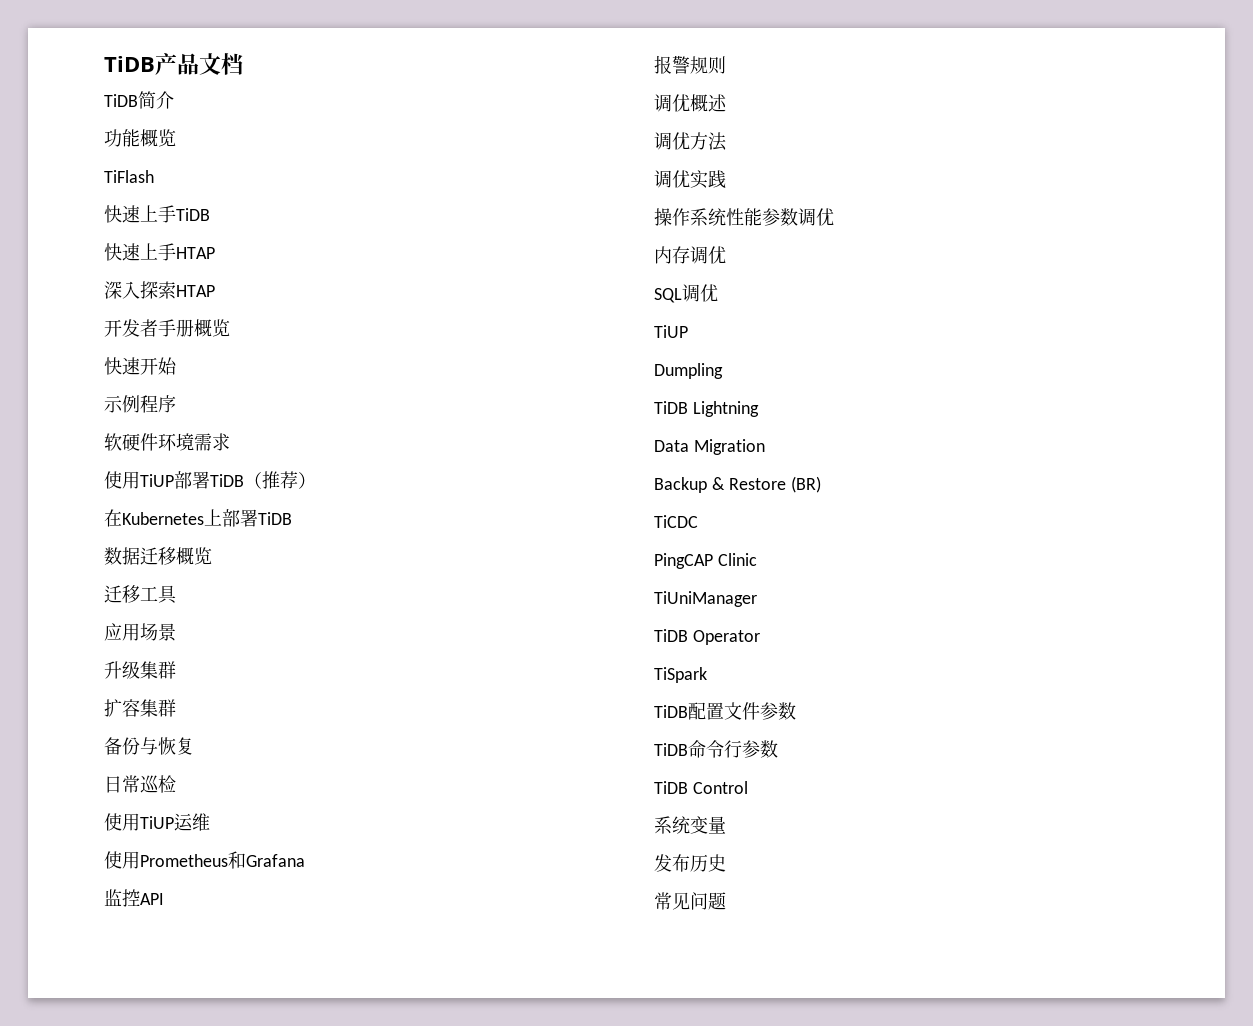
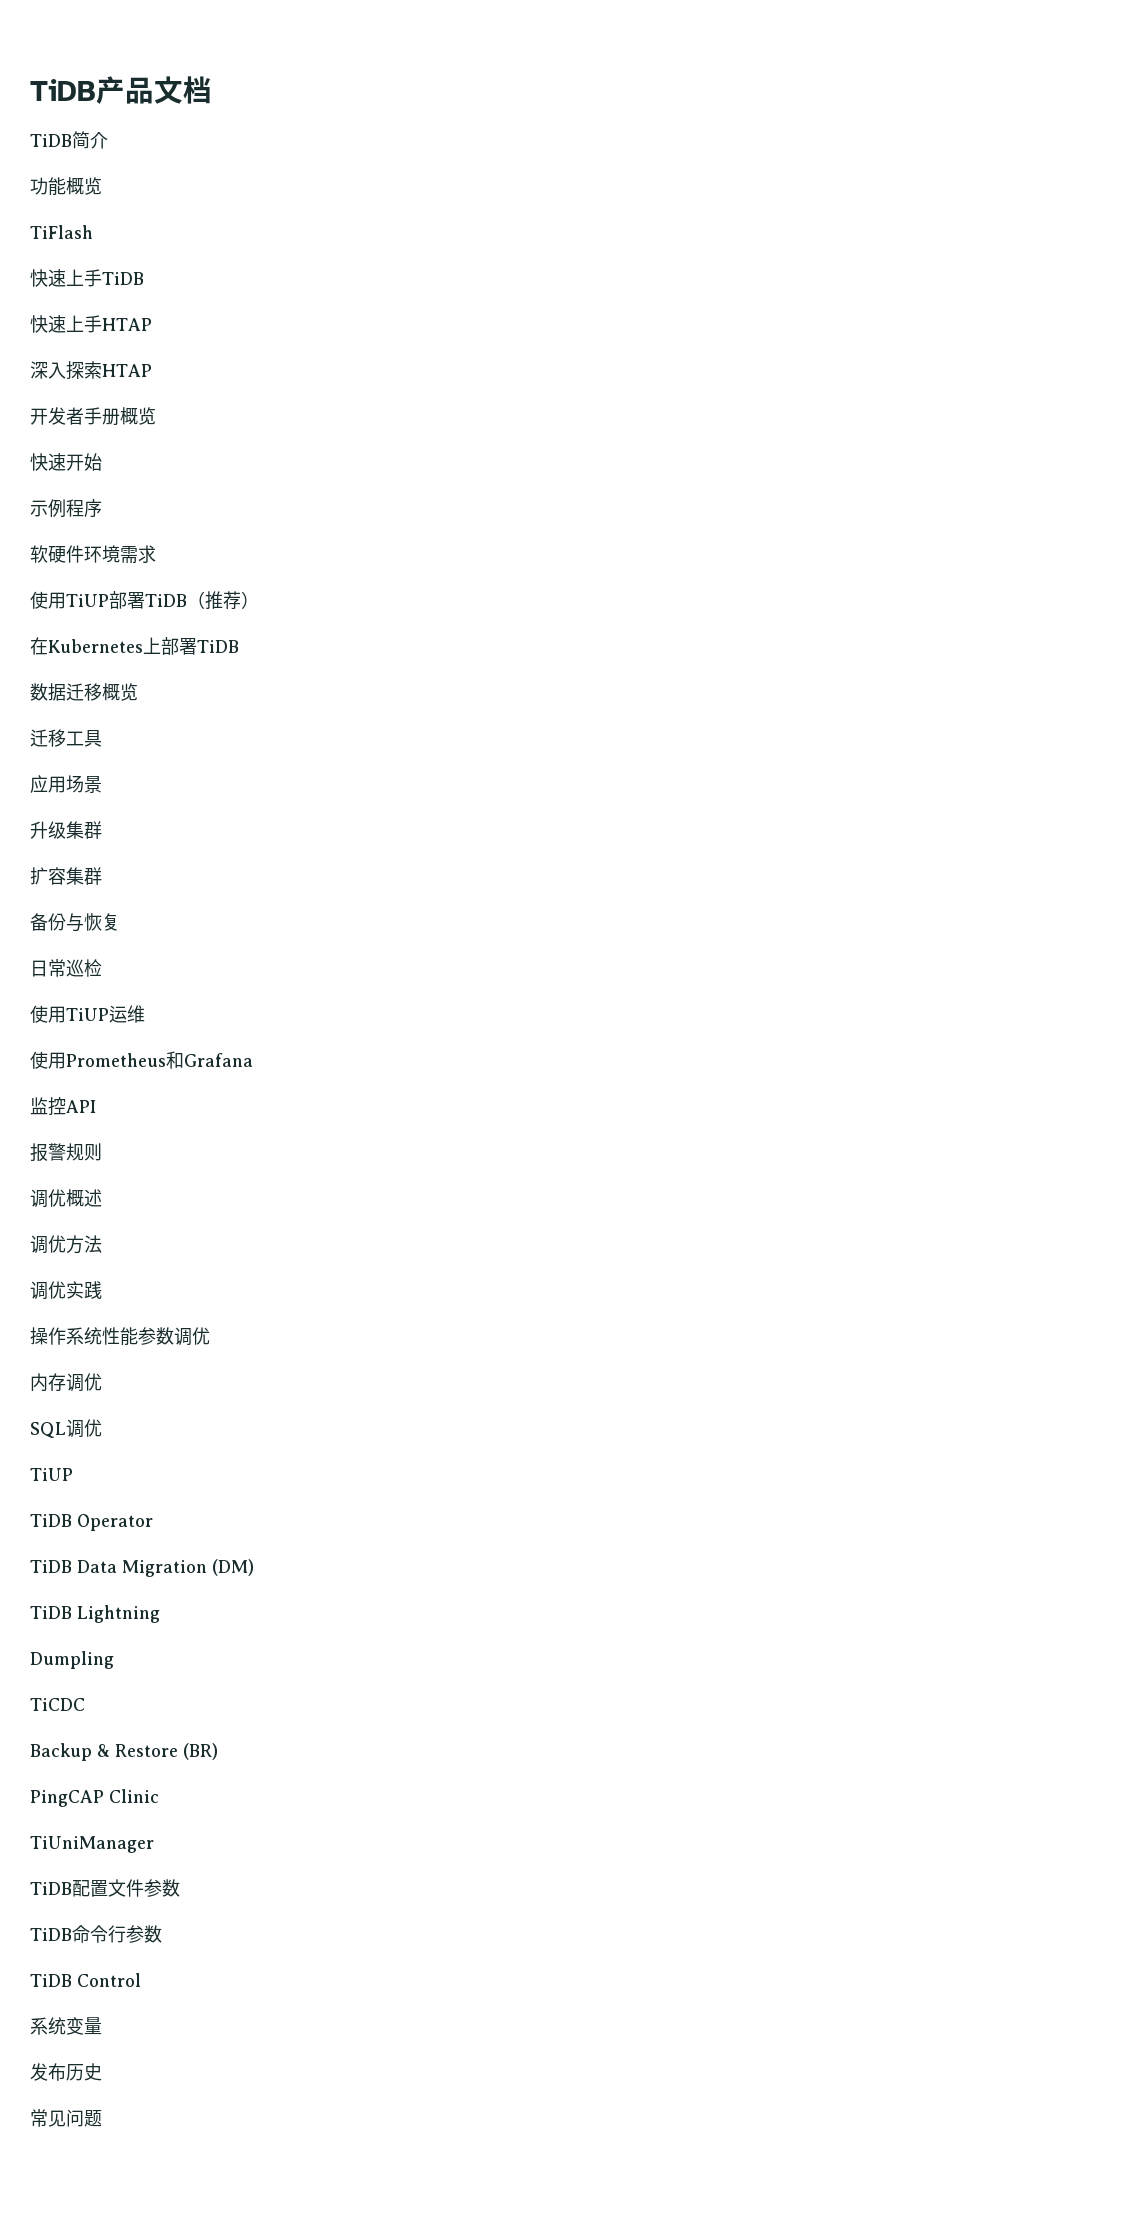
- Dumpling
+ TiDB Operator
+ TiDB Data Migration (DM)
- Data Migration
+ Dumpling
+ TiCDC
- TiCDC
- TiDB Operator
- TiSpark

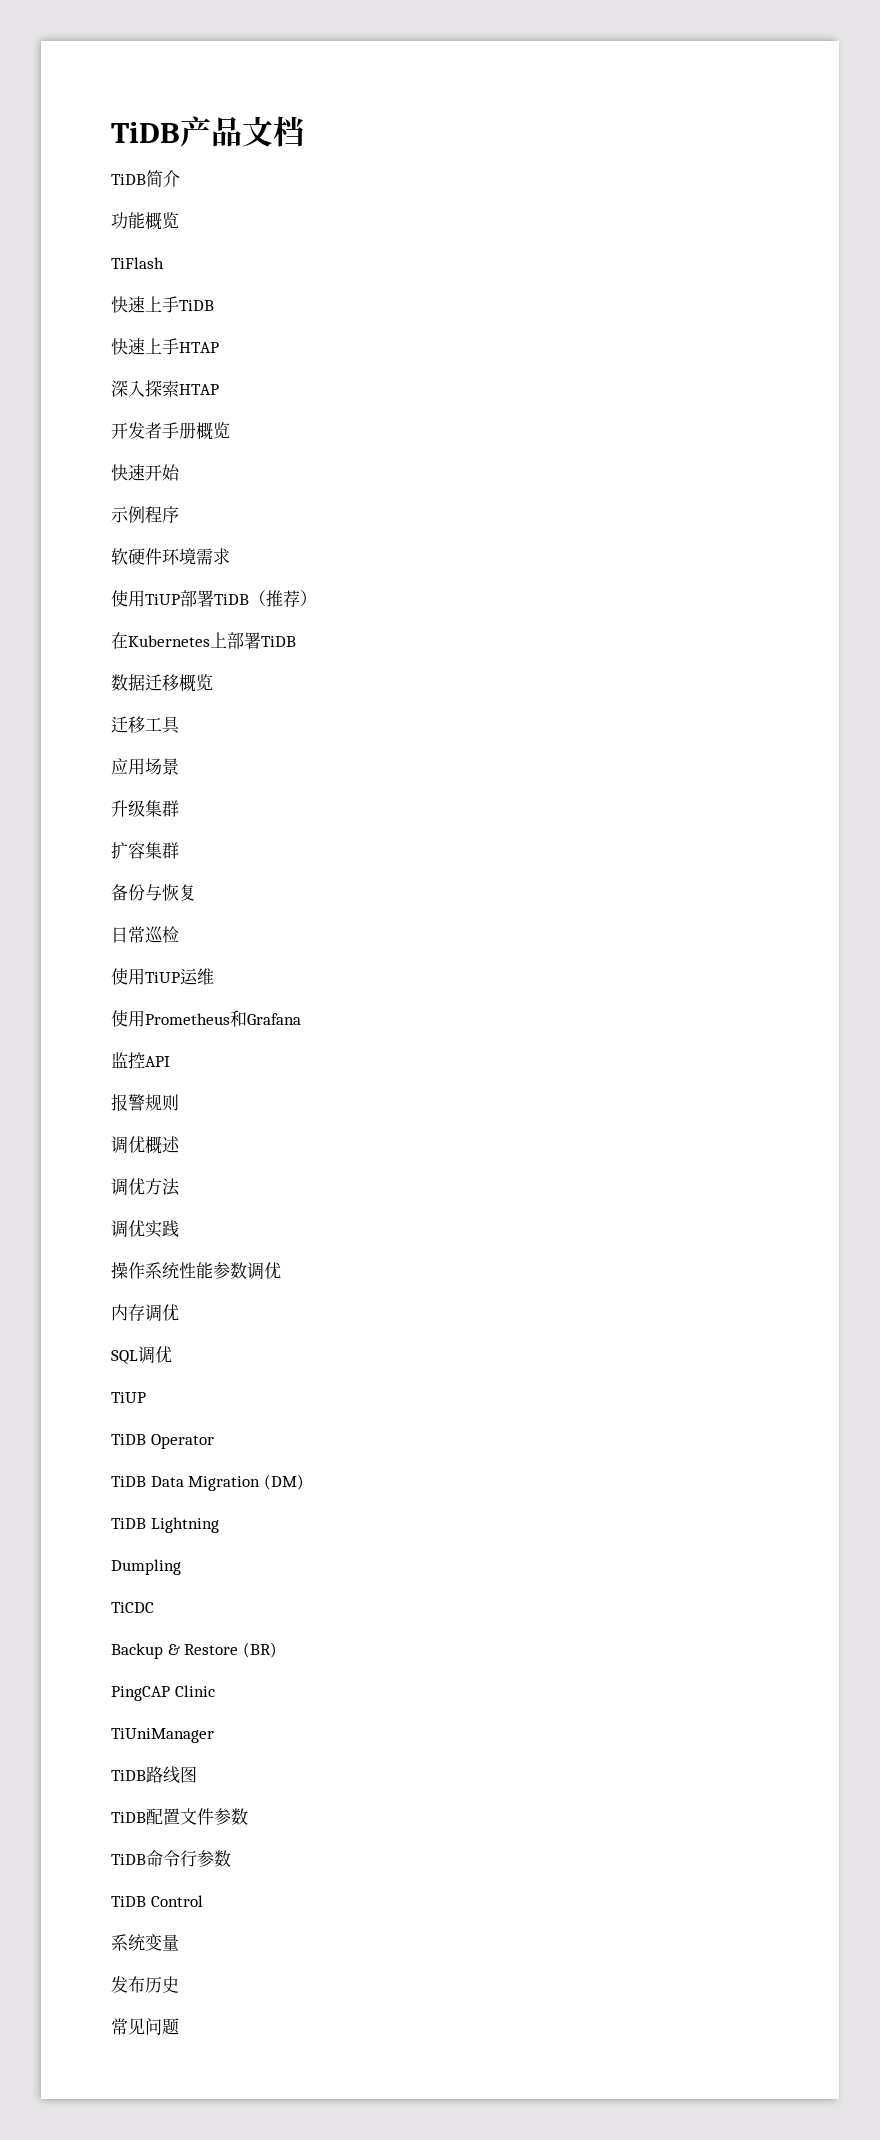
+ TiDB路线图

